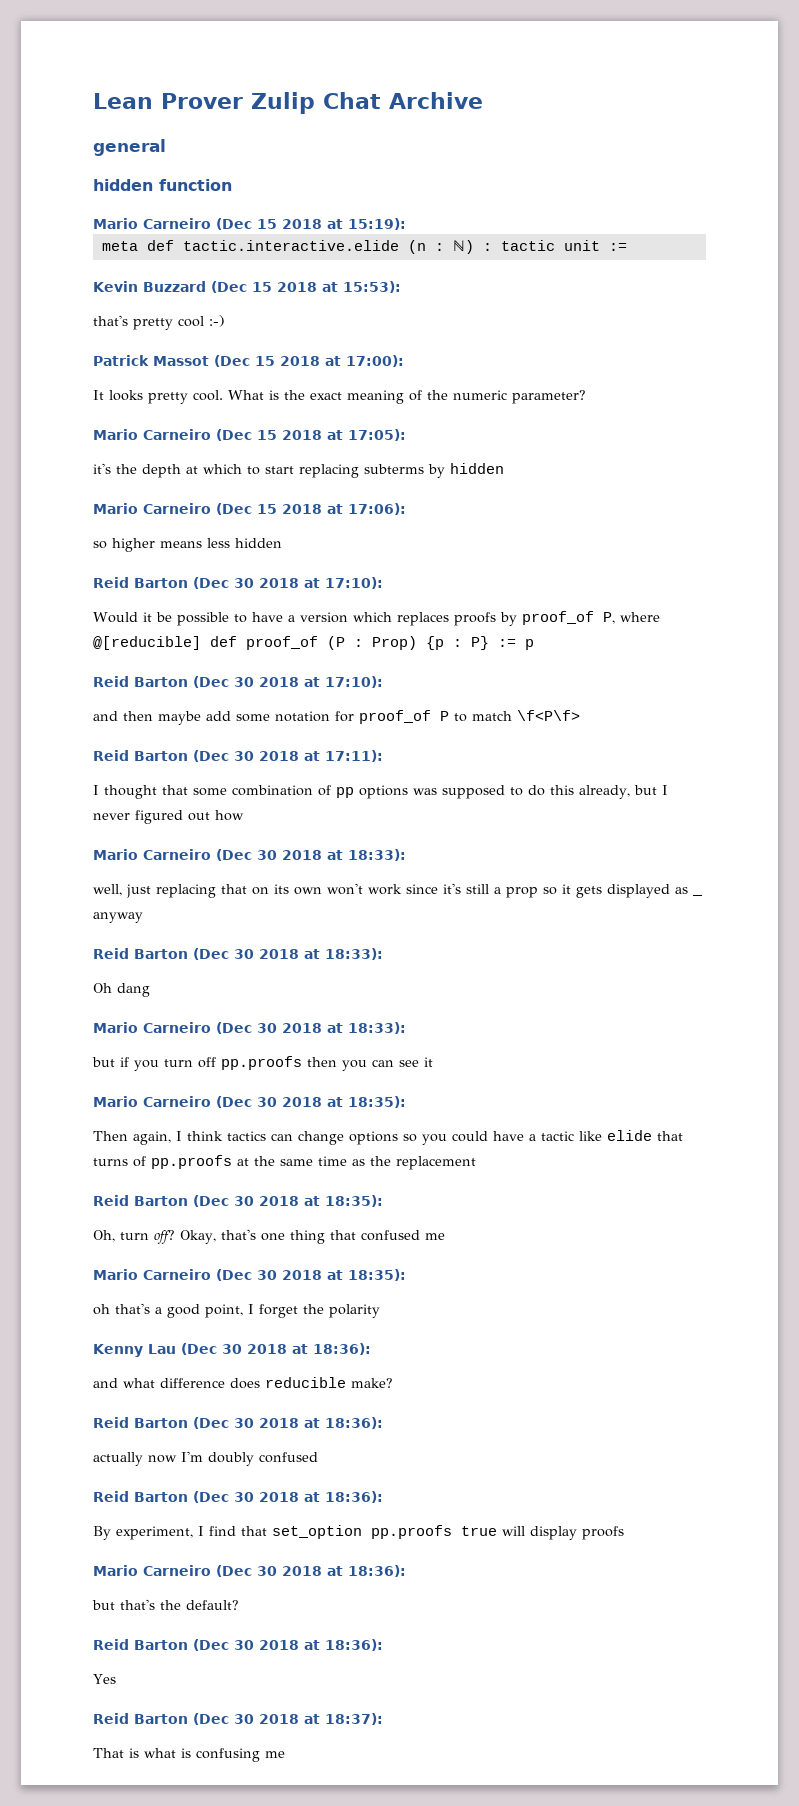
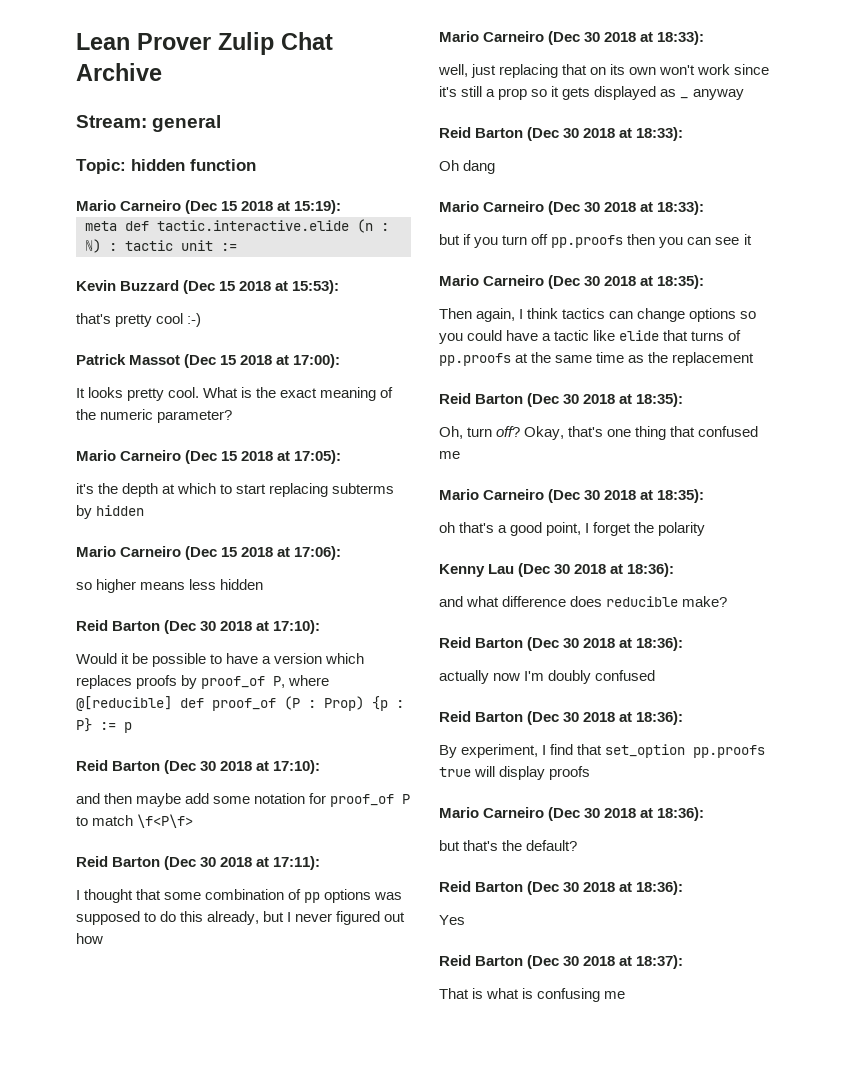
- general
+ Stream: general
- hidden function
+ Topic: hidden function

